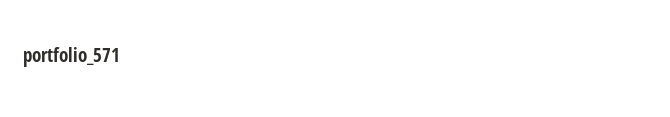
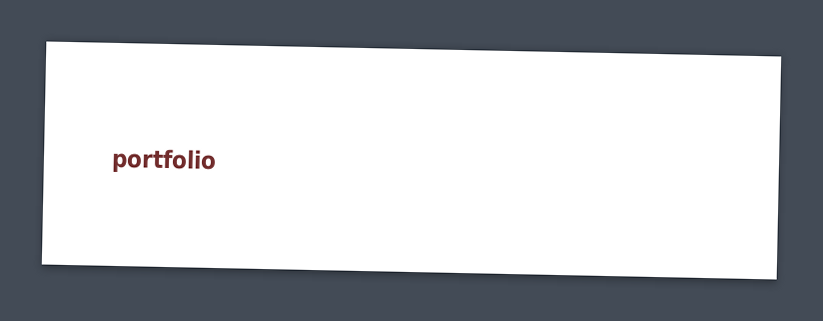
- portfolio_571
+ portfolio

